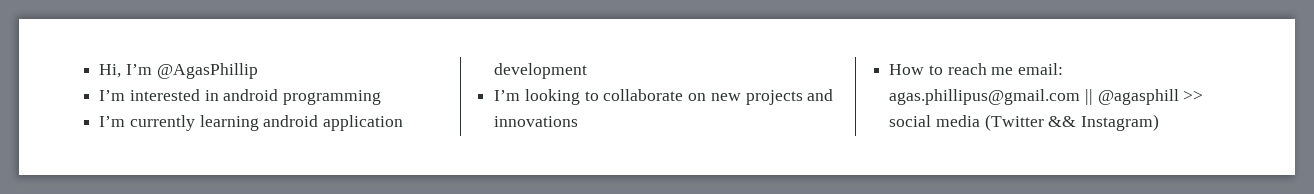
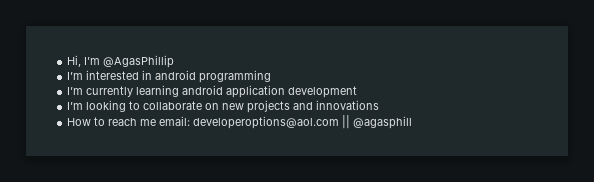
- How to reach me email: agas.phillipus@gmail.com || @agasphill >> social media (Twitter && Instagram)
+ How to reach me email: developeroptions@aol.com || @agasphill

